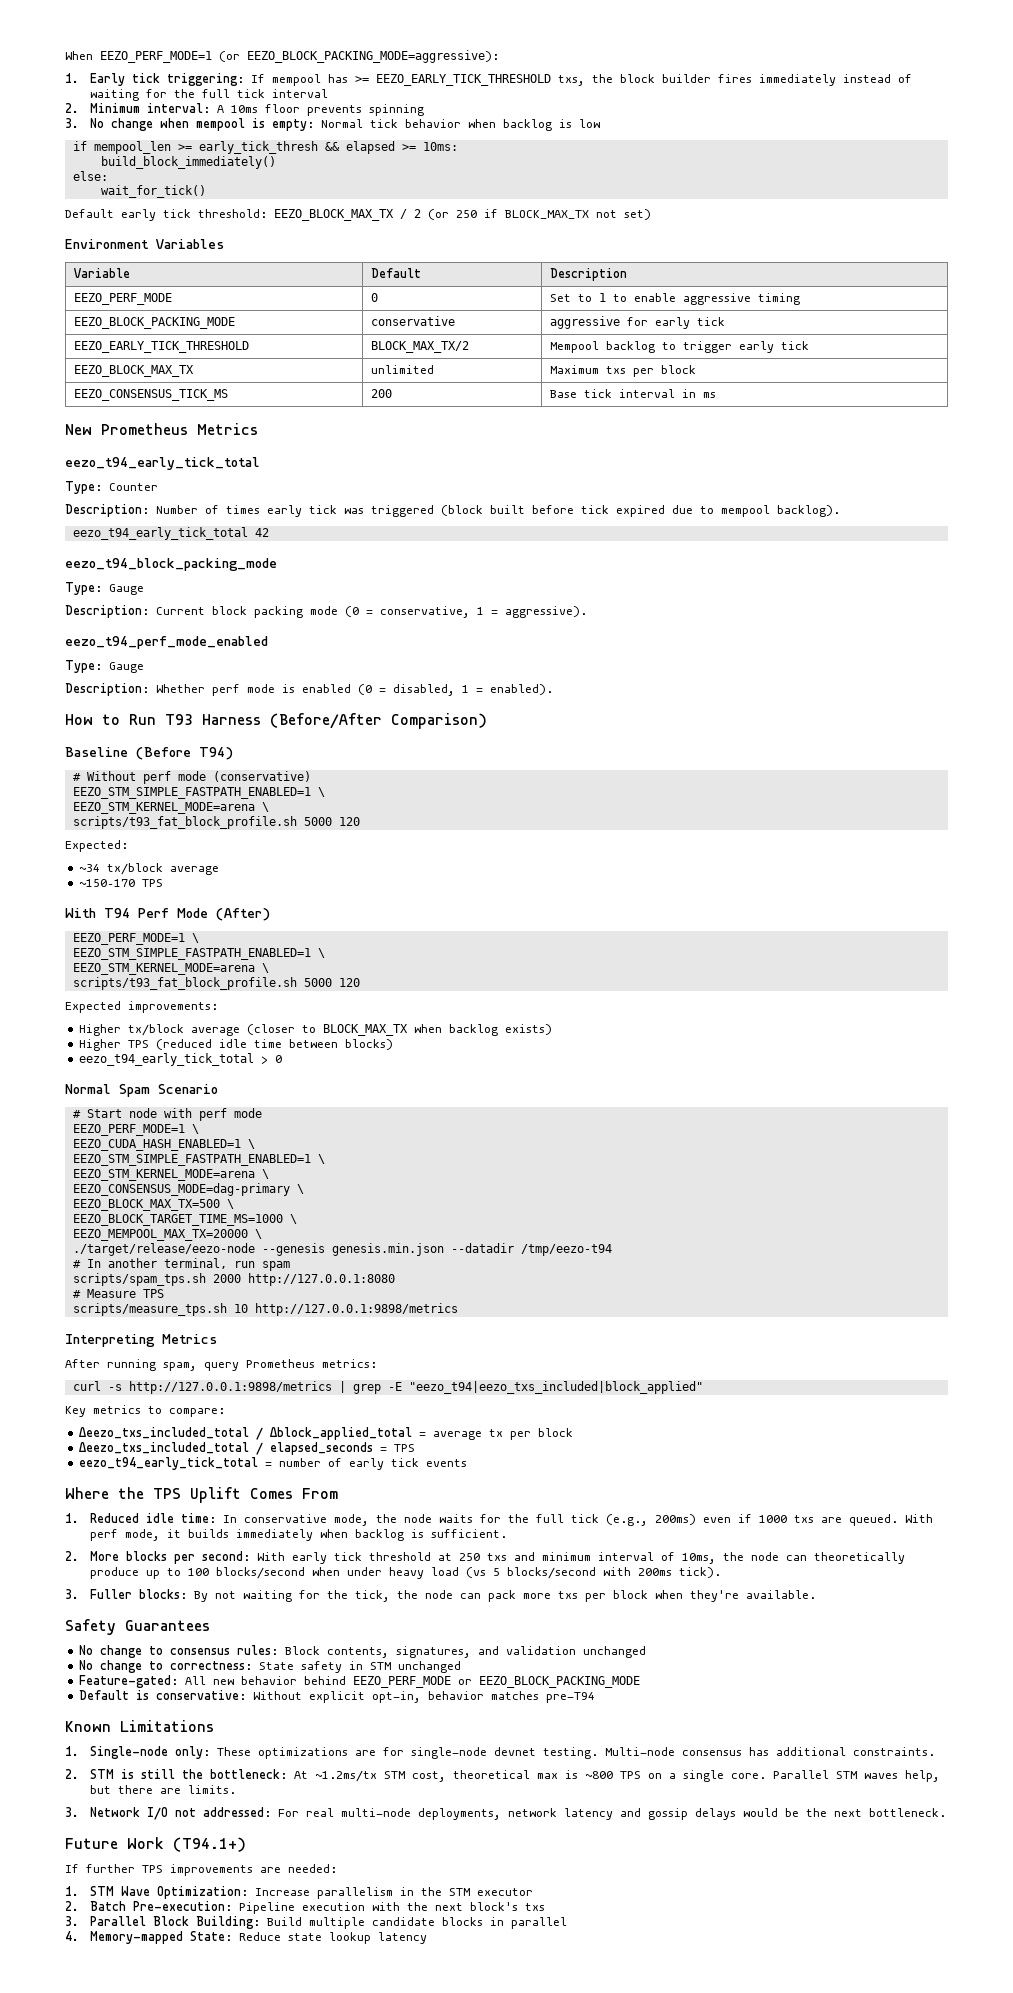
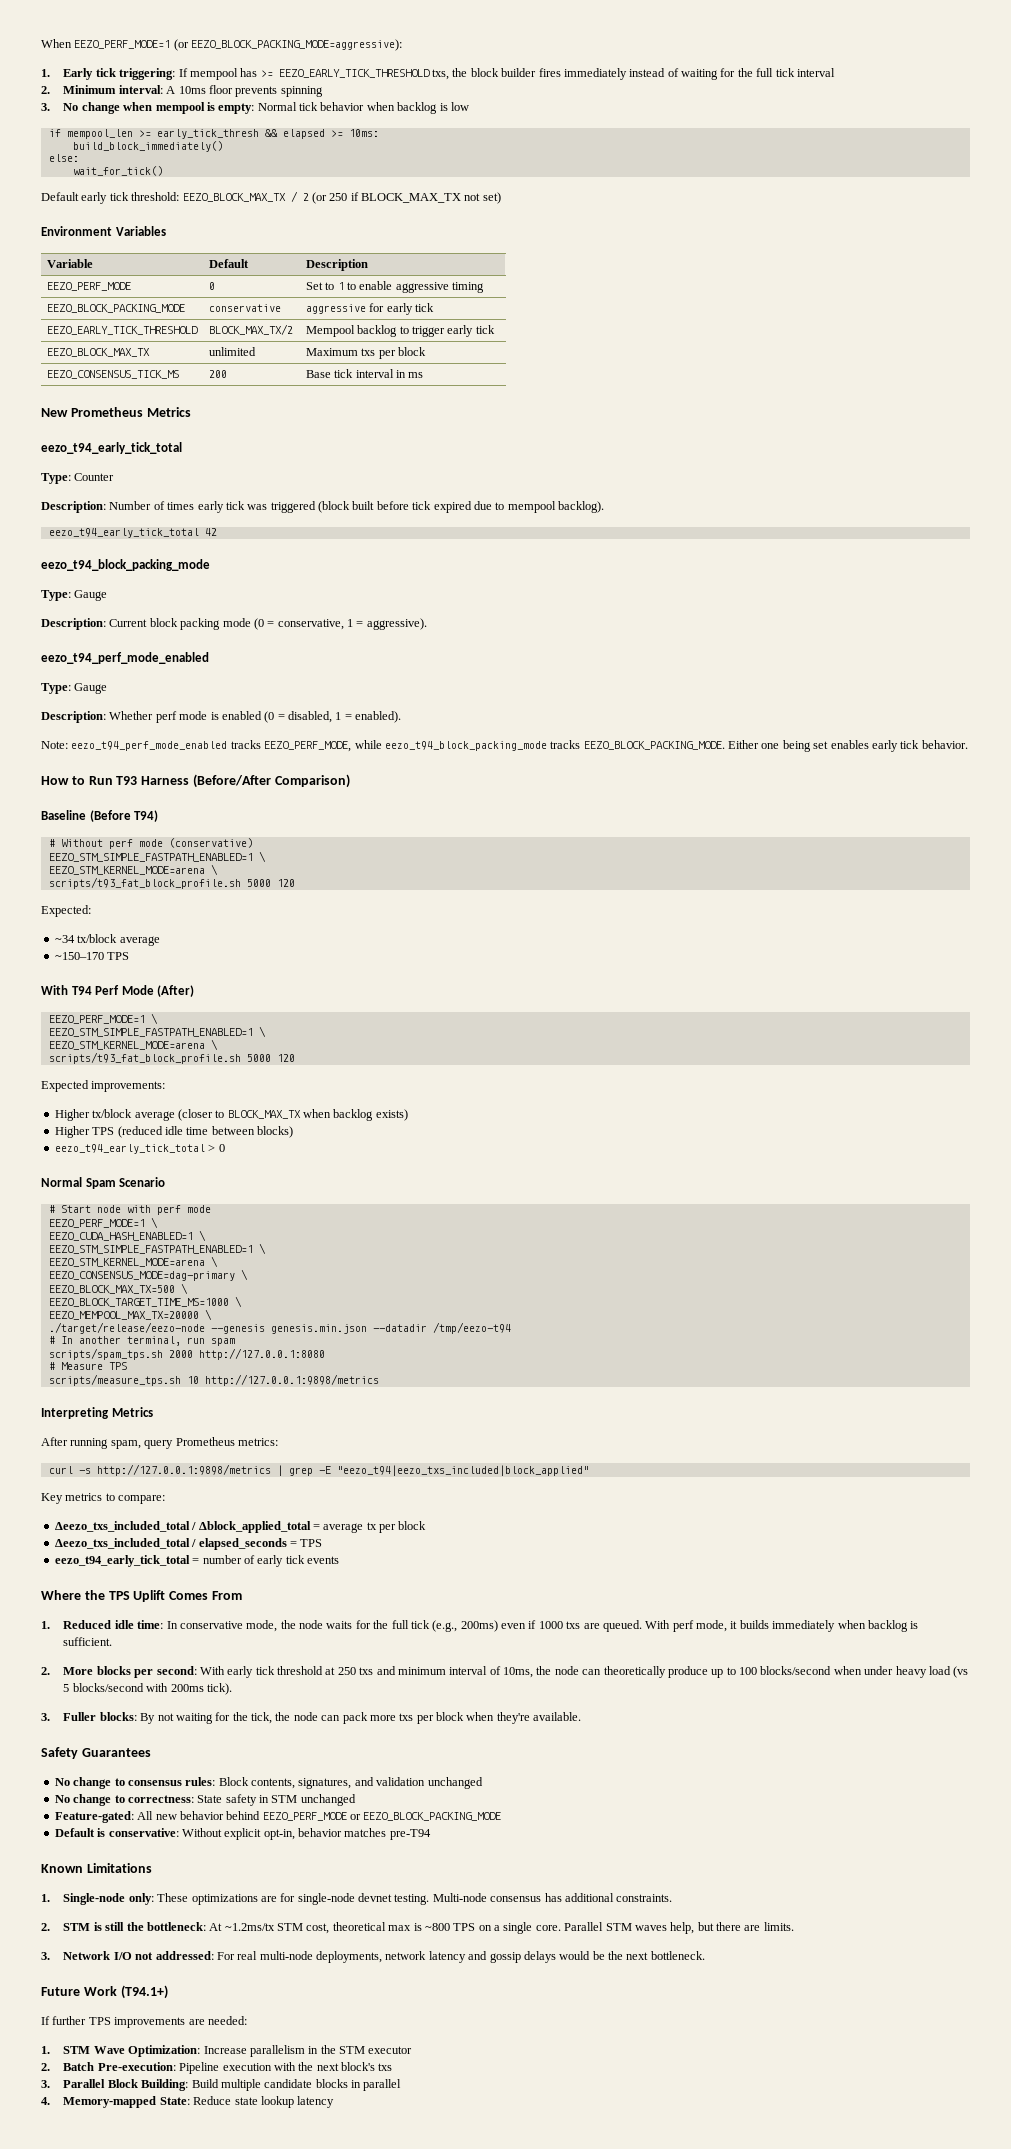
+ Note: eezo_t94_perf_mode_enabled tracks EEZO_PERF_MODE, while eezo_t94_block_packing_mode tracks EEZO_BLOCK_PACKING_MODE. Either one being set enables early tick behavior.

